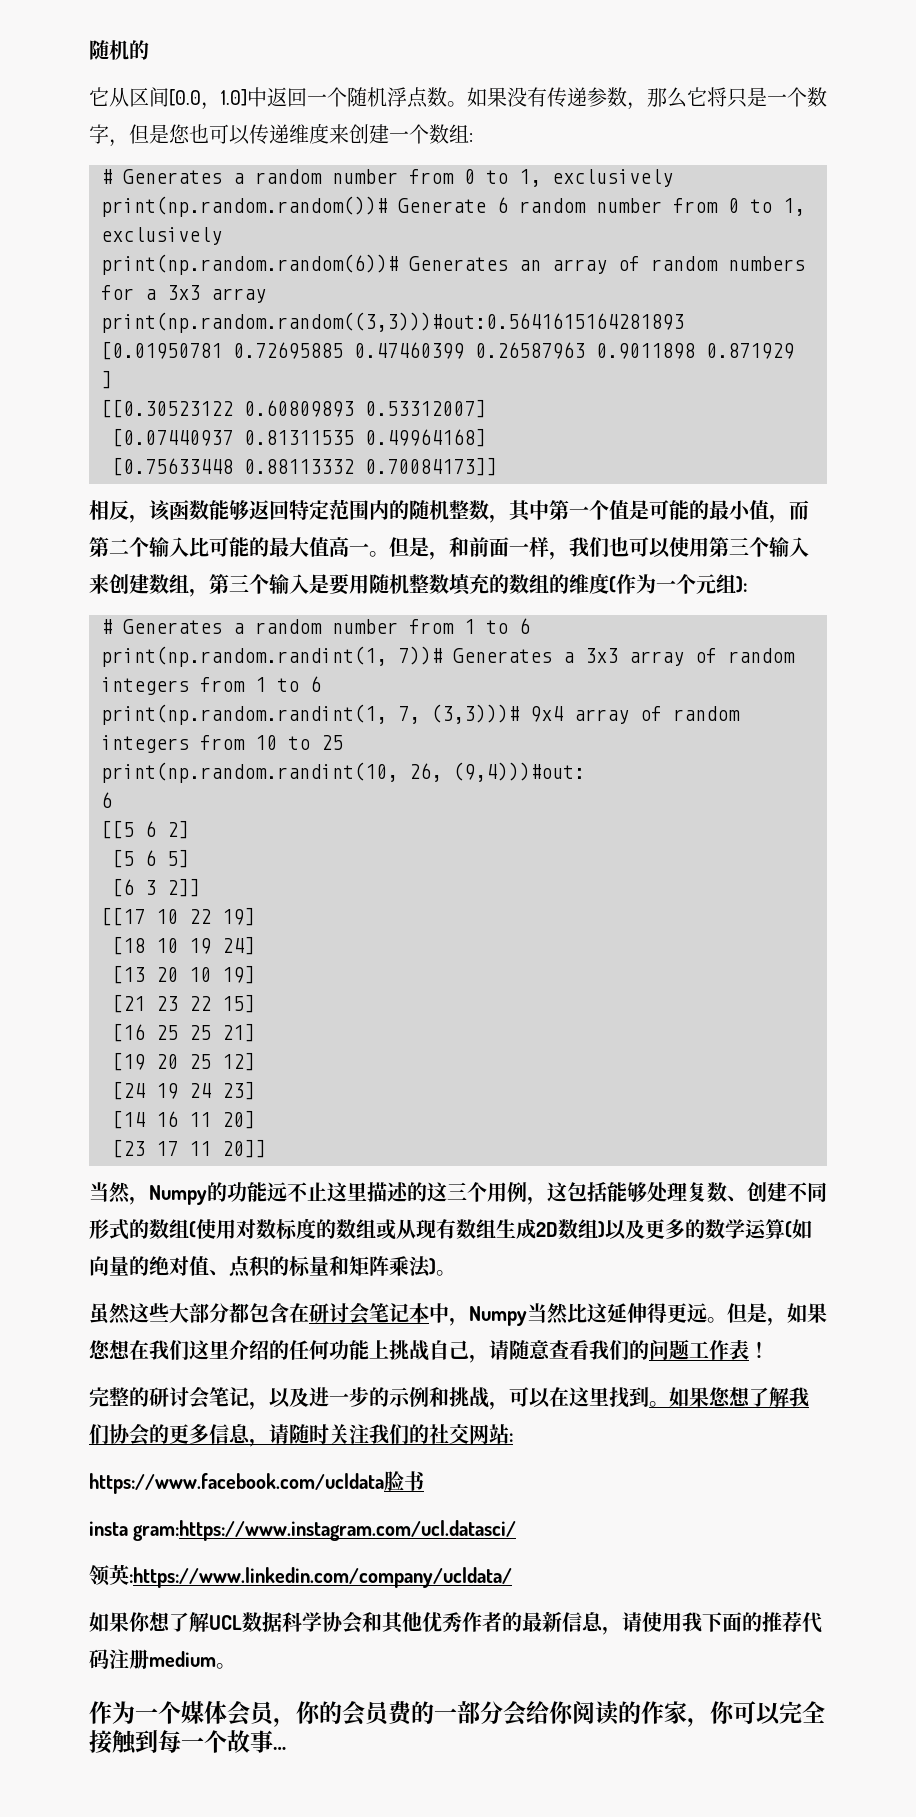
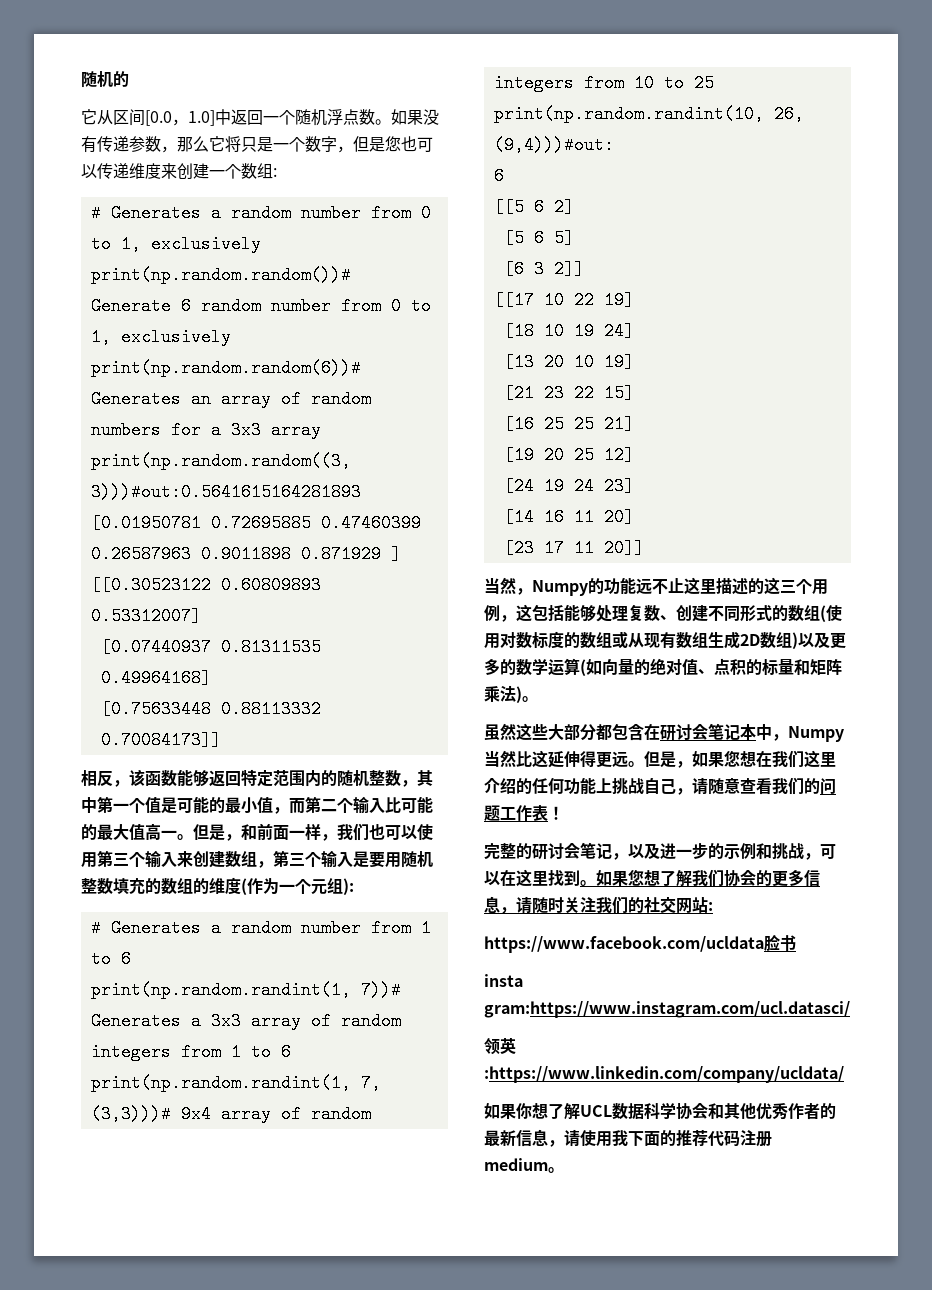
- 作为一个媒体会员，你的会员费的一部分会给你阅读的作家，你可以完全接触到每一个故事…

